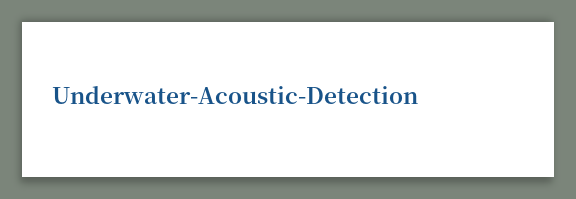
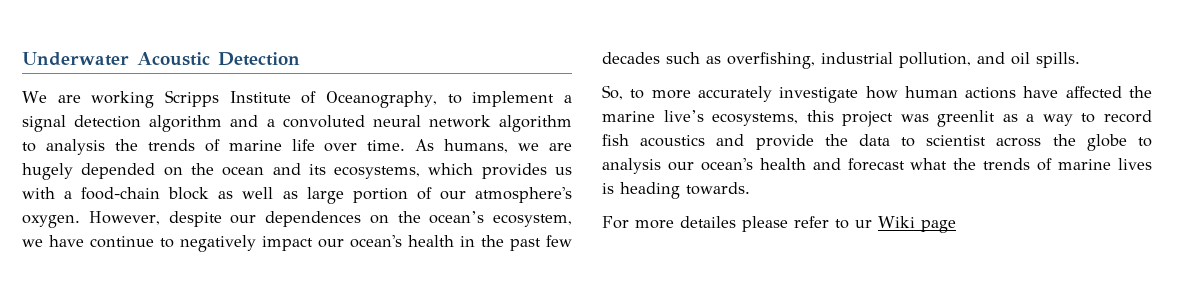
- Underwater-Acoustic-Detection
+ Underwater Acoustic Detection
+ We are working Scripps Institute of Oceanography, to implement a signal detection algorithm and a convoluted neural network algorithm to analysis the trends of marine life over time. As humans, we are hugely depended on the ocean and its ecosystems, which provides us with a food-chain block as well as large portion of our atmosphere's oxygen. However, despite our dependences on the ocean’s ecosystem, we have continue to negatively impact our ocean's health in the past few decades such as overfishing, industrial pollution, and oil spills.
+ So, to more accurately investigate how human actions have affected the marine live’s ecosystems, this project was greenlit as a way to record fish acoustics and provide the data to scientist across the globe to analysis our ocean's health and forecast what the trends of marine lives is heading towards.
+ For more detailes please refer to ur Wiki page

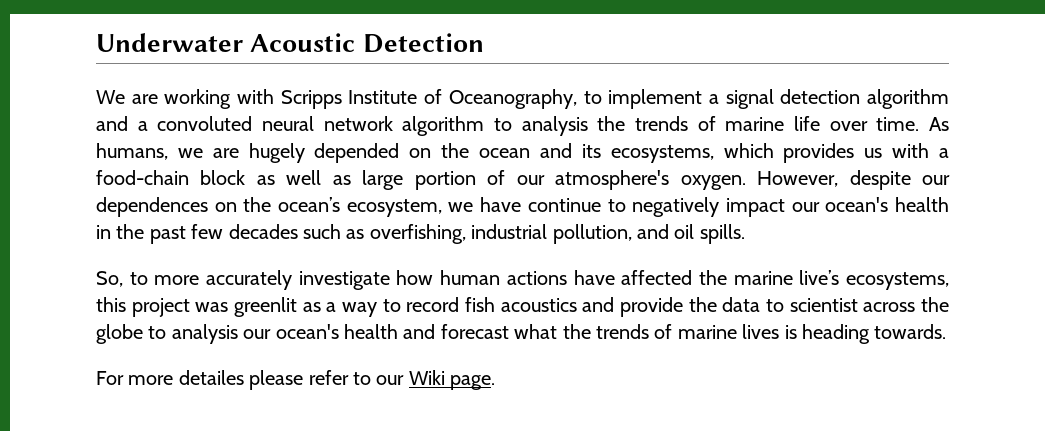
- We are working Scripps Institute of Oceanography, to implement a signal detection algorithm and a convoluted neural network algorithm to analysis the trends of marine life over time.
+ We are working with Scripps Institute of Oceanography, to implement a signal detection algorithm and a convoluted neural network algorithm to analysis the trends of marine life over time.
- For more detailes please refer to ur Wiki page
+ For more detailes please refer to our Wiki page.

